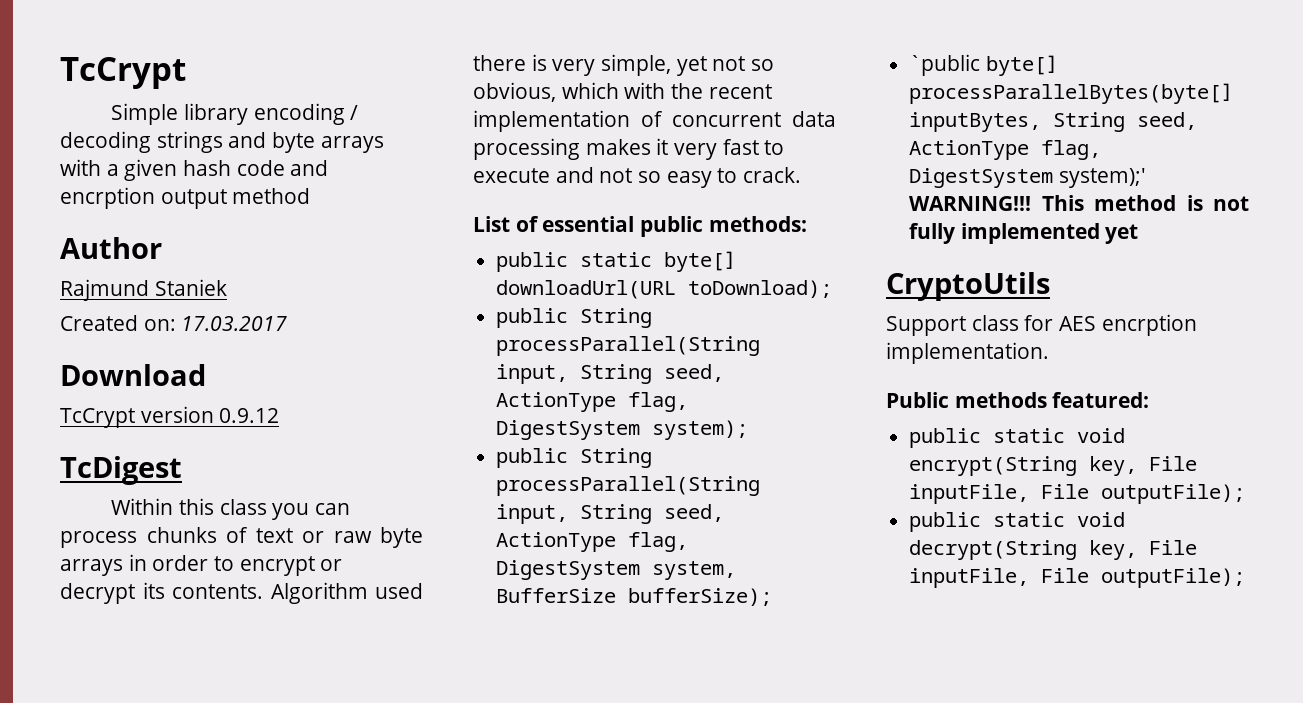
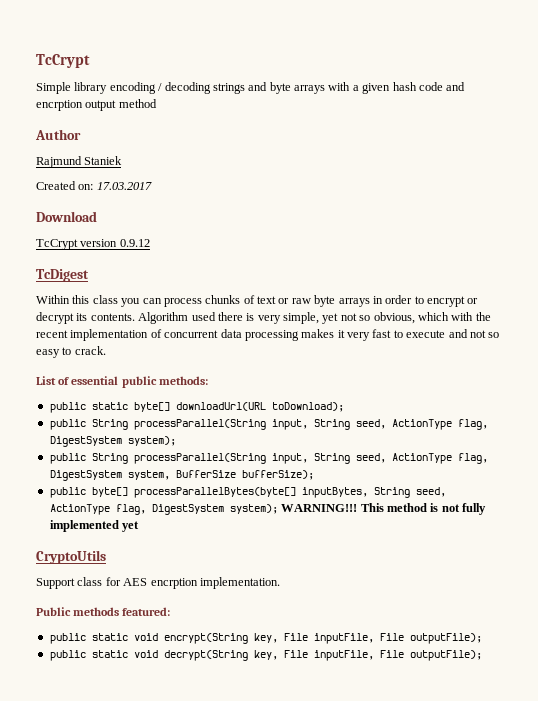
- `public byte[] processParallelBytes(byte[] inputBytes, String seed, ActionType flag, DigestSystem system);' WARNING!!!
+ public byte[] processParallelBytes(byte[] inputBytes, String seed, ActionType flag, DigestSystem system); WARNING!!!

